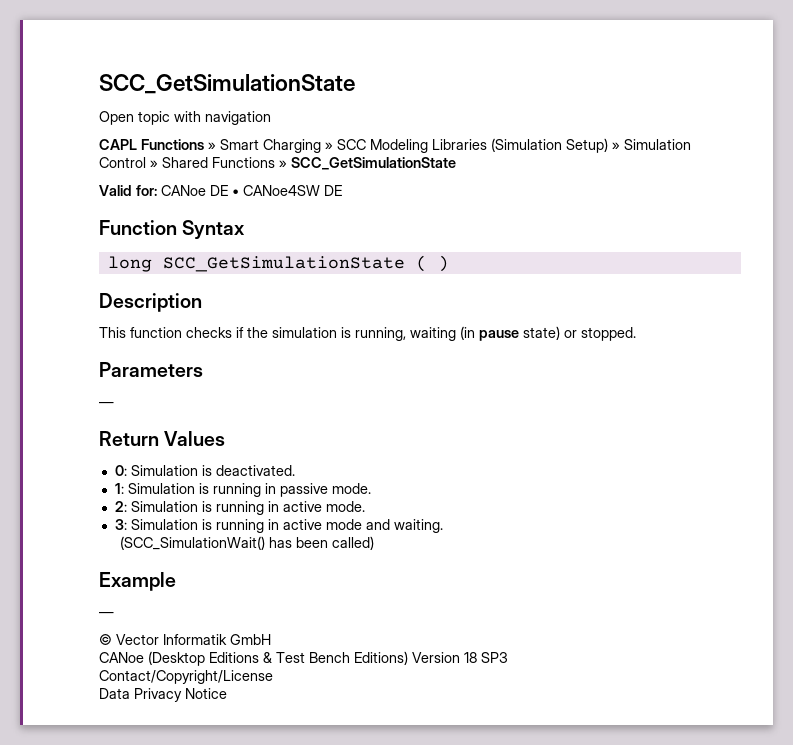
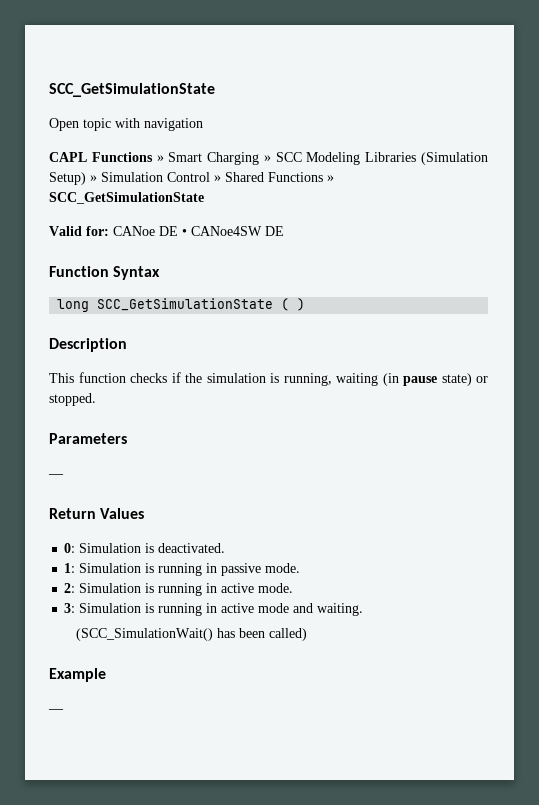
- © Vector Informatik GmbH
- CANoe (Desktop Editions & Test Bench Editions) Version 18 SP3
- Contact/Copyright/License
- Data Privacy Notice

